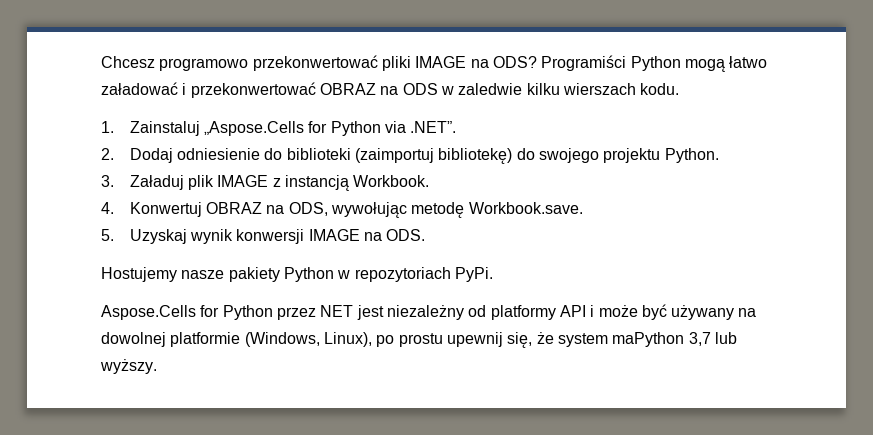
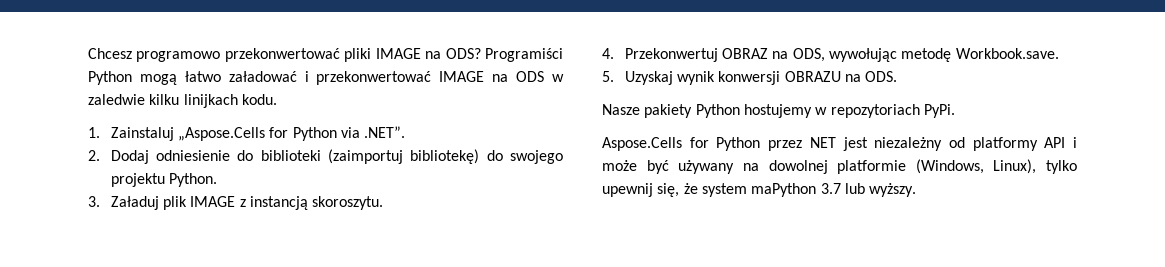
- Programiści Python mogą łatwo załadować i przekonwertować OBRAZ na ODS w zaledwie kilku wierszach kodu.
+ Programiści Python mogą łatwo załadować i przekonwertować IMAGE na ODS w zaledwie kilku linijkach kodu.
- 3. Załaduj plik IMAGE z instancją Workbook.
+ 3. Załaduj plik IMAGE z instancją skoroszytu.
- 4. Konwertuj OBRAZ na ODS, wywołując metodę Workbook.save.
+ 4. Przekonwertuj OBRAZ na ODS, wywołując metodę Workbook.save.
- 5. Uzyskaj wynik konwersji IMAGE na ODS.
+ 5. Uzyskaj wynik konwersji OBRAZU na ODS.
- Hostujemy nasze pakiety Python w repozytoriach PyPi.
+ Nasze pakiety Python hostujemy w repozytoriach PyPi.
- Aspose.Cells for Python przez NET jest niezależny od platformy API i może być używany na dowolnej platformie (Windows, Linux), po prostu upewnij się, że system maPython 3,7 lub wyższy.
+ Aspose.Cells for Python przez NET jest niezależny od platformy API i może być używany na dowolnej platformie (Windows, Linux), tylko upewnij się, że system maPython 3.7 lub wyższy.

